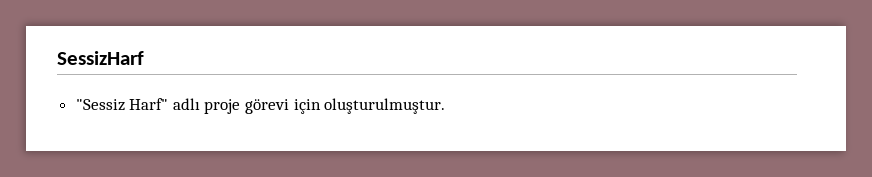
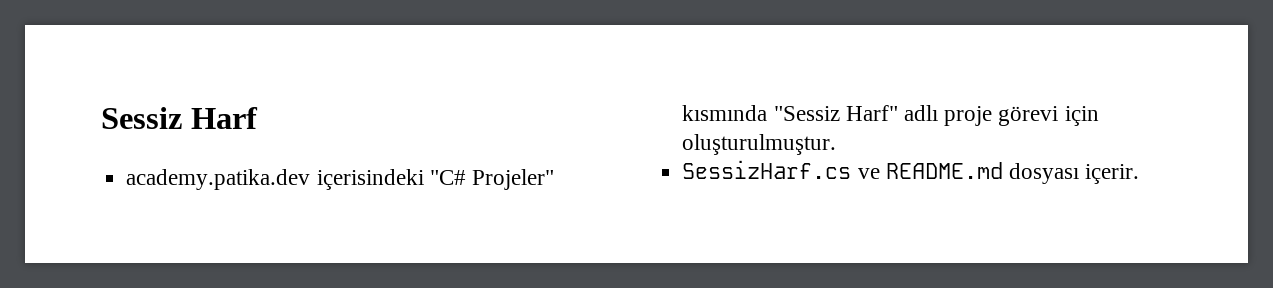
- SessizHarf
- "Sessiz Harf" adlı proje görevi için oluşturulmuştur.
+ Sessiz Harf
+ academy.patika.dev içerisindeki "C# Projeler" kısmında "Sessiz Harf" adlı proje görevi için oluşturulmuştur.
+ SessizHarf.cs ve README.md dosyası içerir.

